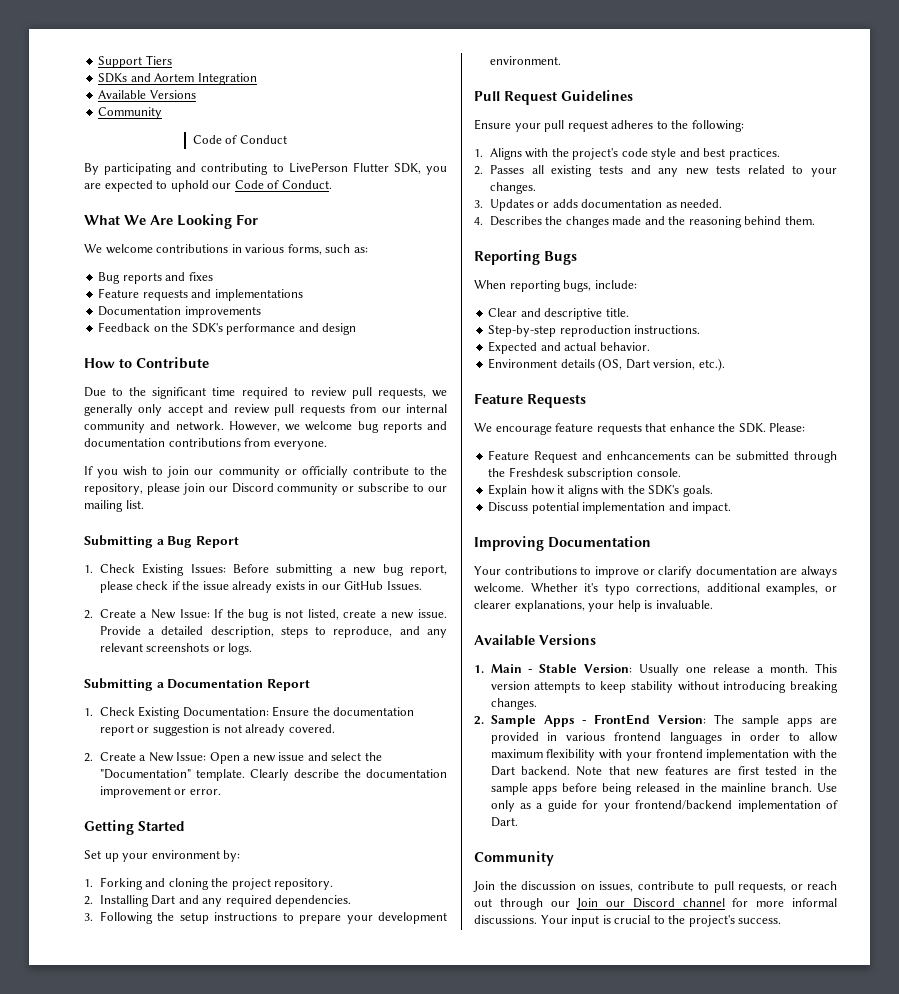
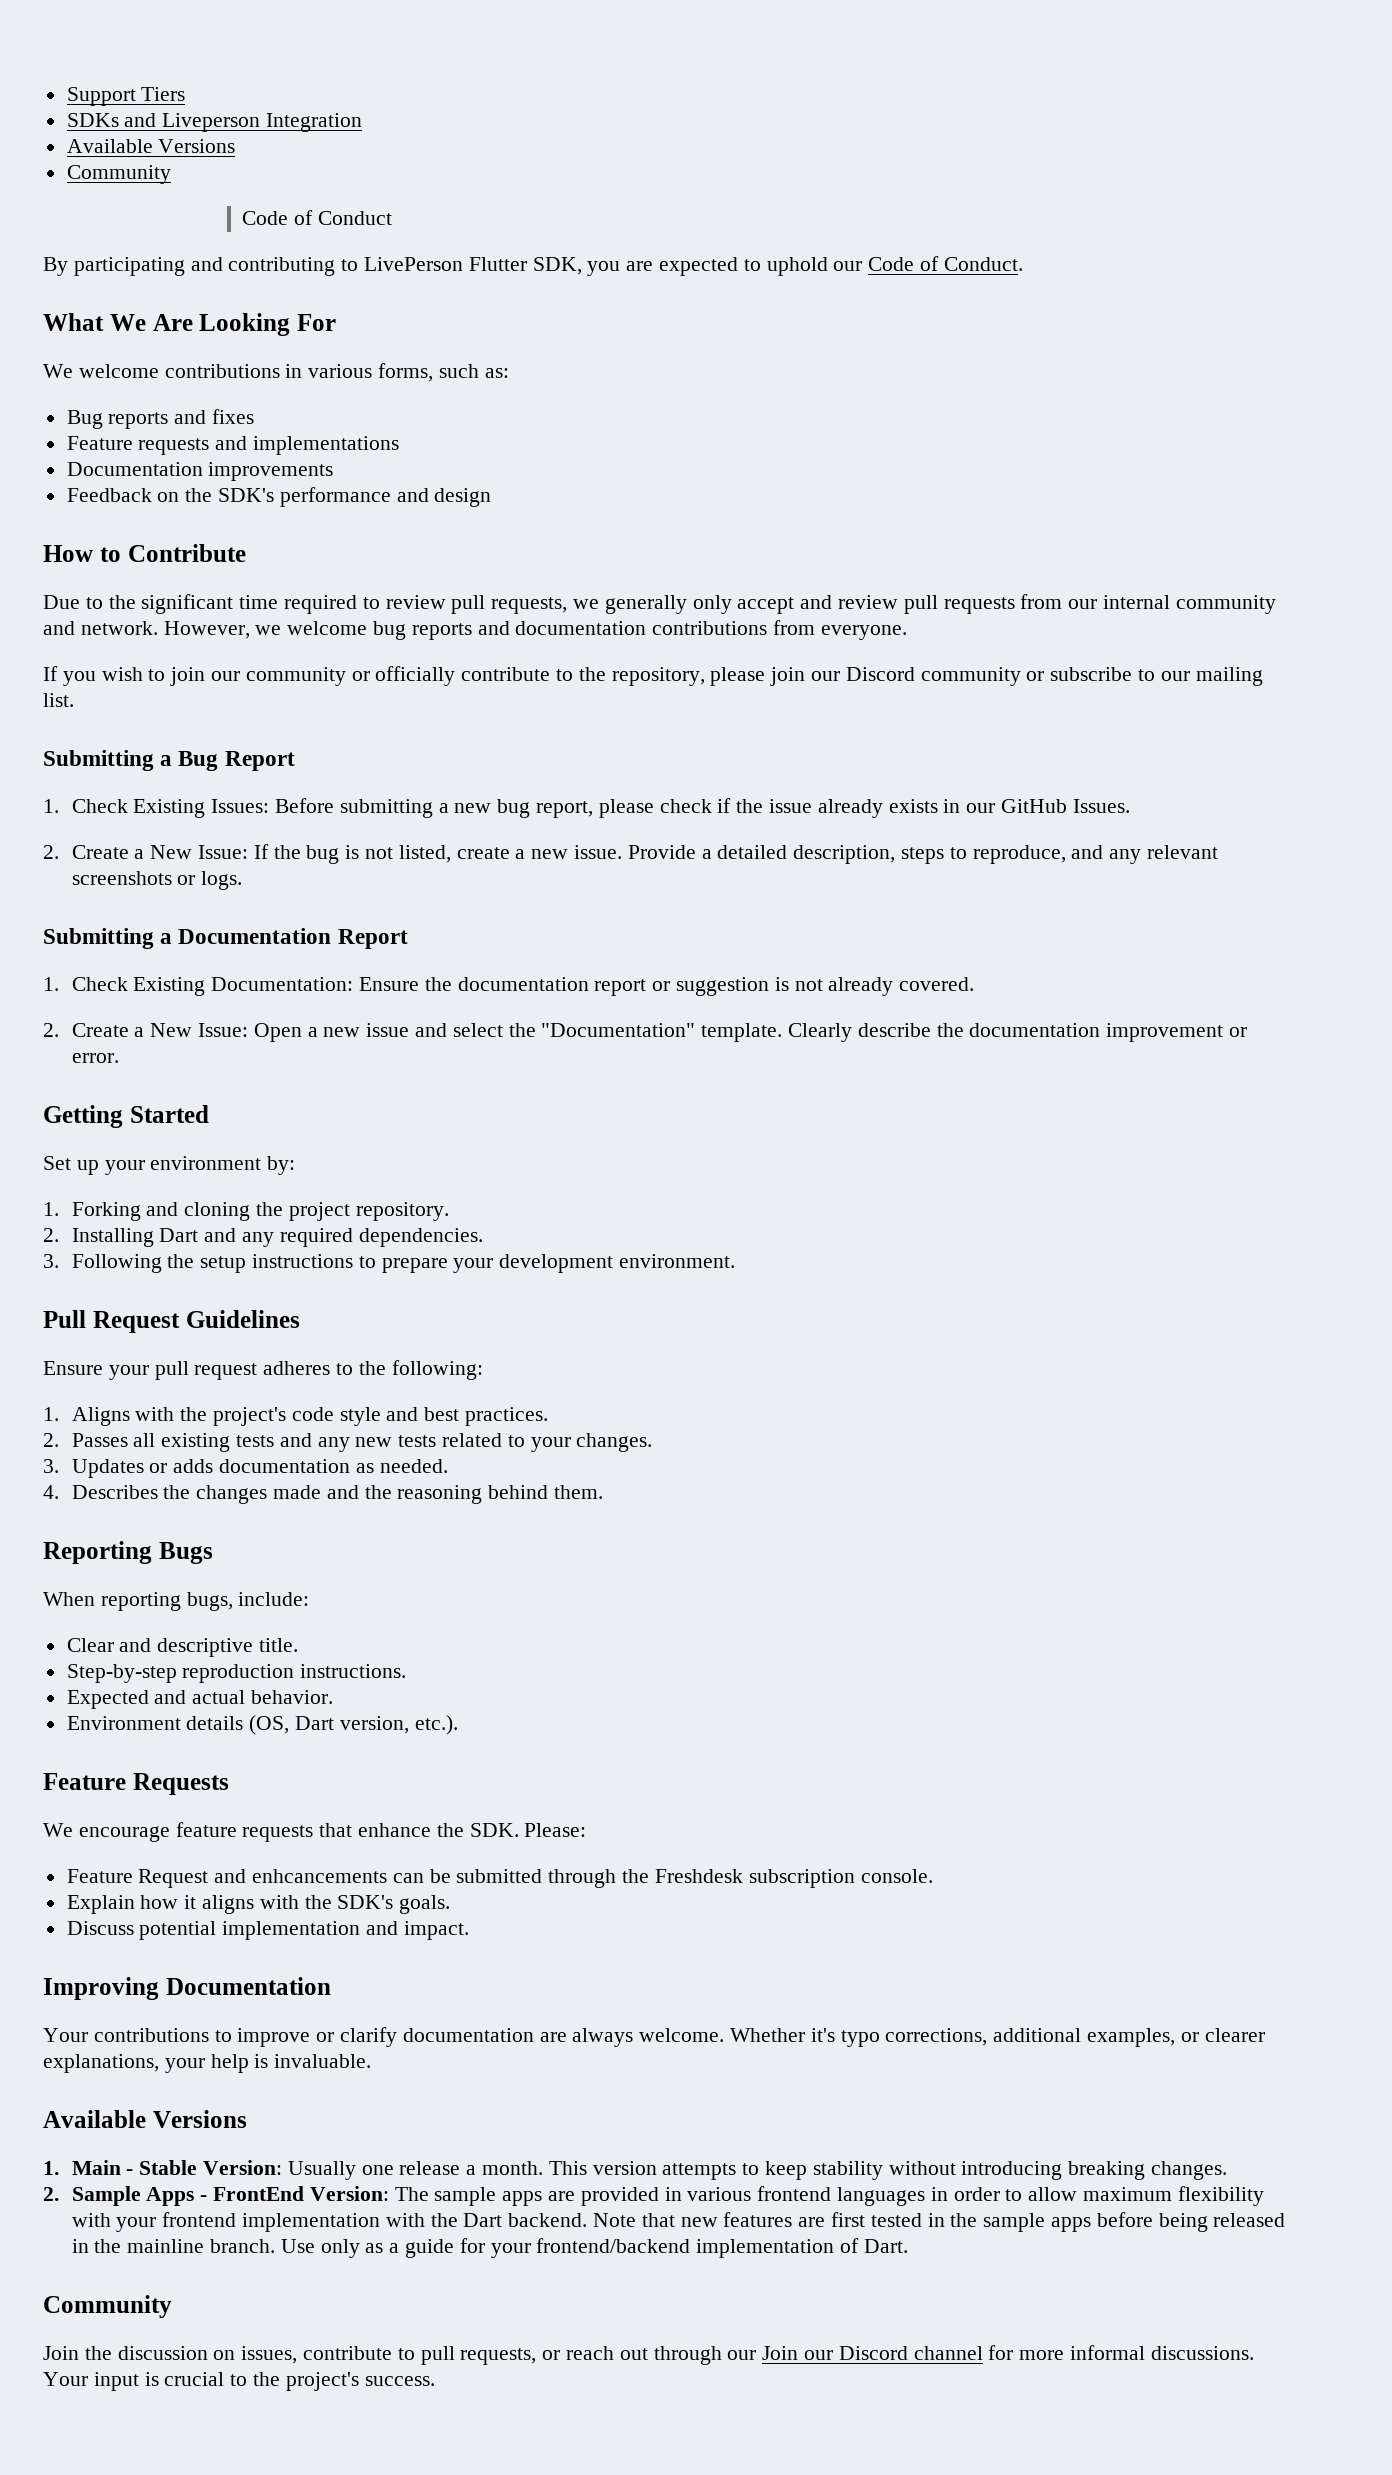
- SDKs and Aortem Integration
+ SDKs and Liveperson Integration

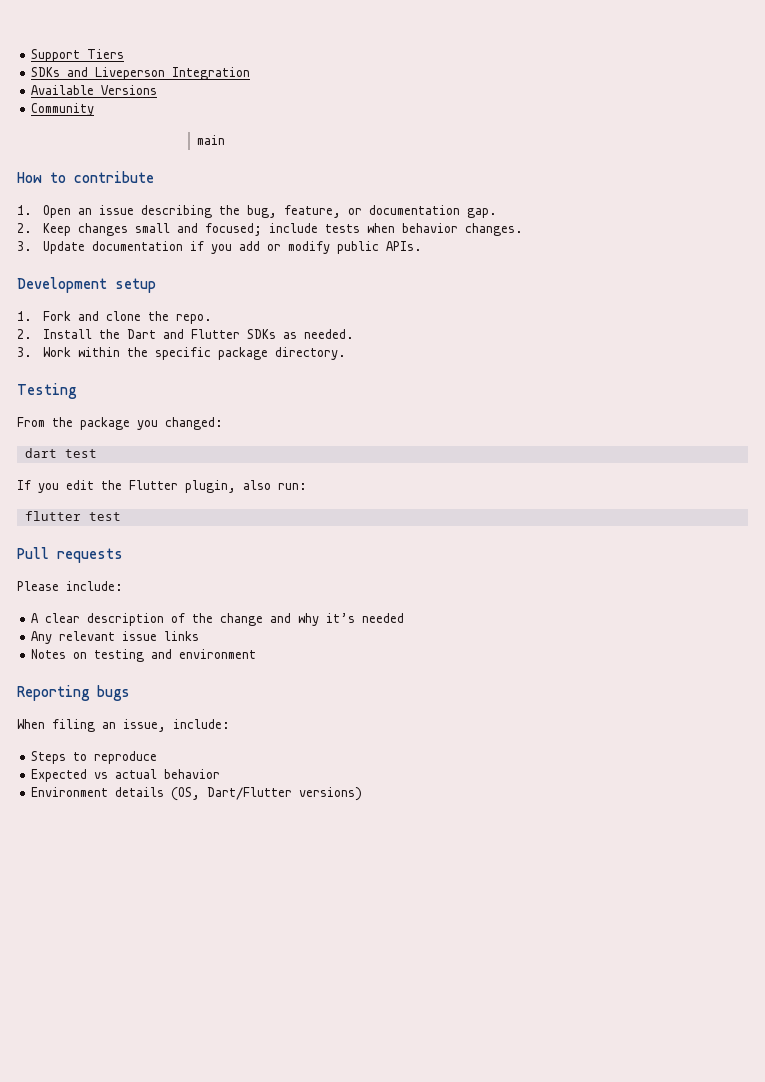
- Code of Conduct
- By participating and contributing to LivePerson Flutter SDK, you are expected to uphold our Code of Conduct.
- What We Are Looking For
- We welcome contributions in various forms, such as:
- Bug reports and fixes
- Feature requests and implementations
- Documentation improvements
- Feedback on the SDK's performance and design
- How to Contribute
- Due to the significant time required to review pull requests, we generally only accept and review pull requests from our internal community and network. However, we welcome bug reports and documentation contributions from everyone.
- If you wish to join our community or officially contribute to the repository, please join our Discord community or subscribe to our mailing list.
- Submitting a Bug Report
- 1. Check Existing Issues: Before submitting a new bug report, please check if the issue already exists in our GitHub Issues.
- 2. Create a New Issue: If the bug is not listed, create a new issue. Provide a detailed description, steps to reproduce, and any relevant screenshots or logs.
- Submitting a Documentation Report
- 1. Check Existing Documentation: Ensure the documentation report or suggestion is not already covered.
- 2. Create a New Issue: Open a new issue and select the "Documentation" template. Clearly describe the documentation improvement or error.
- Getting Started
- Set up your environment by:
- 1. Forking and cloning the project repository.
- 2. Installing Dart and any required dependencies.
- 3. Following the setup instructions to prepare your development environment.
- Pull Request Guidelines
- Ensure your pull request adheres to the following:
- 1. Aligns with the project's code style and best practices.
- 2. Passes all existing tests and any new tests related to your changes.
- 3. Updates or adds documentation as needed.
- 4. Describes the changes made and the reasoning behind them.
+ main
+ How to contribute
+ 1. Open an issue describing the bug, feature, or documentation gap.
+ 2. Keep changes small and focused; include tests when behavior changes.
+ 3. Update documentation if you add or modify public APIs.
+ Development setup
+ 1. Fork and clone the repo.
+ 2. Install the Dart and Flutter SDKs as needed.
+ 3. Work within the specific package directory.
+ Testing
+ From the package you changed:
+ dart test
+ If you edit the Flutter plugin, also run:
+ flutter test
+ Pull requests
+ Please include:
+ A clear description of the change and why it’s needed
+ Any relevant issue links
+ Notes on testing and environment
- Reporting Bugs
+ Reporting bugs
- When reporting bugs, include:
- Clear and descriptive title.
- Step-by-step reproduction instructions.
- Expected and actual behavior.
- Environment details (OS, Dart version, etc.).
- Feature Requests
- We encourage feature requests that enhance the SDK. Please:
- Feature Request and enhcancements can be submitted through the Freshdesk subscription console.
- Explain how it aligns with the SDK's goals.
- Discuss potential implementation and impact.
- Improving Documentation
- Your contributions to improve or clarify documentation are always welcome. Whether it's typo corrections, additional examples, or clearer explanations, your help is invaluable.
- Available Versions
- 1. Main - Stable Version: Usually one release a month. This version attempts to keep stability without introducing breaking changes.
- 2. Sample Apps - FrontEnd Version: The sample apps are provided in various frontend languages in order to allow maximum flexibility with your frontend implementation with the Dart backend. Note that new features are first tested in the sample apps before being released in the mainline branch. Use only as a guide for your frontend/backend implementation of Dart.
- Community
- Join the discussion on issues, contribute to pull requests, or reach out through our Join our Discord channel for more informal discussions. Your input is crucial to the project's success.
+ When filing an issue, include:
+ Steps to reproduce
+ Expected vs actual behavior
+ Environment details (OS, Dart/Flutter versions)

